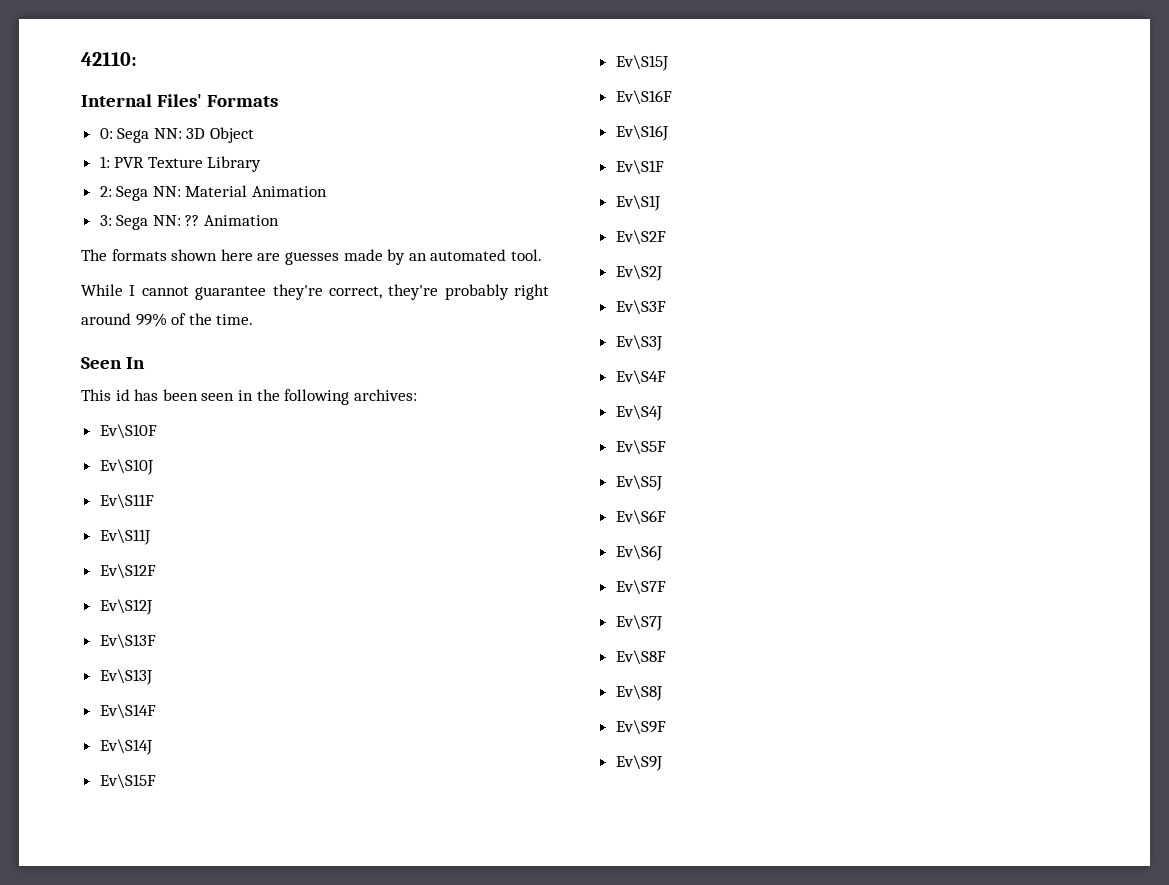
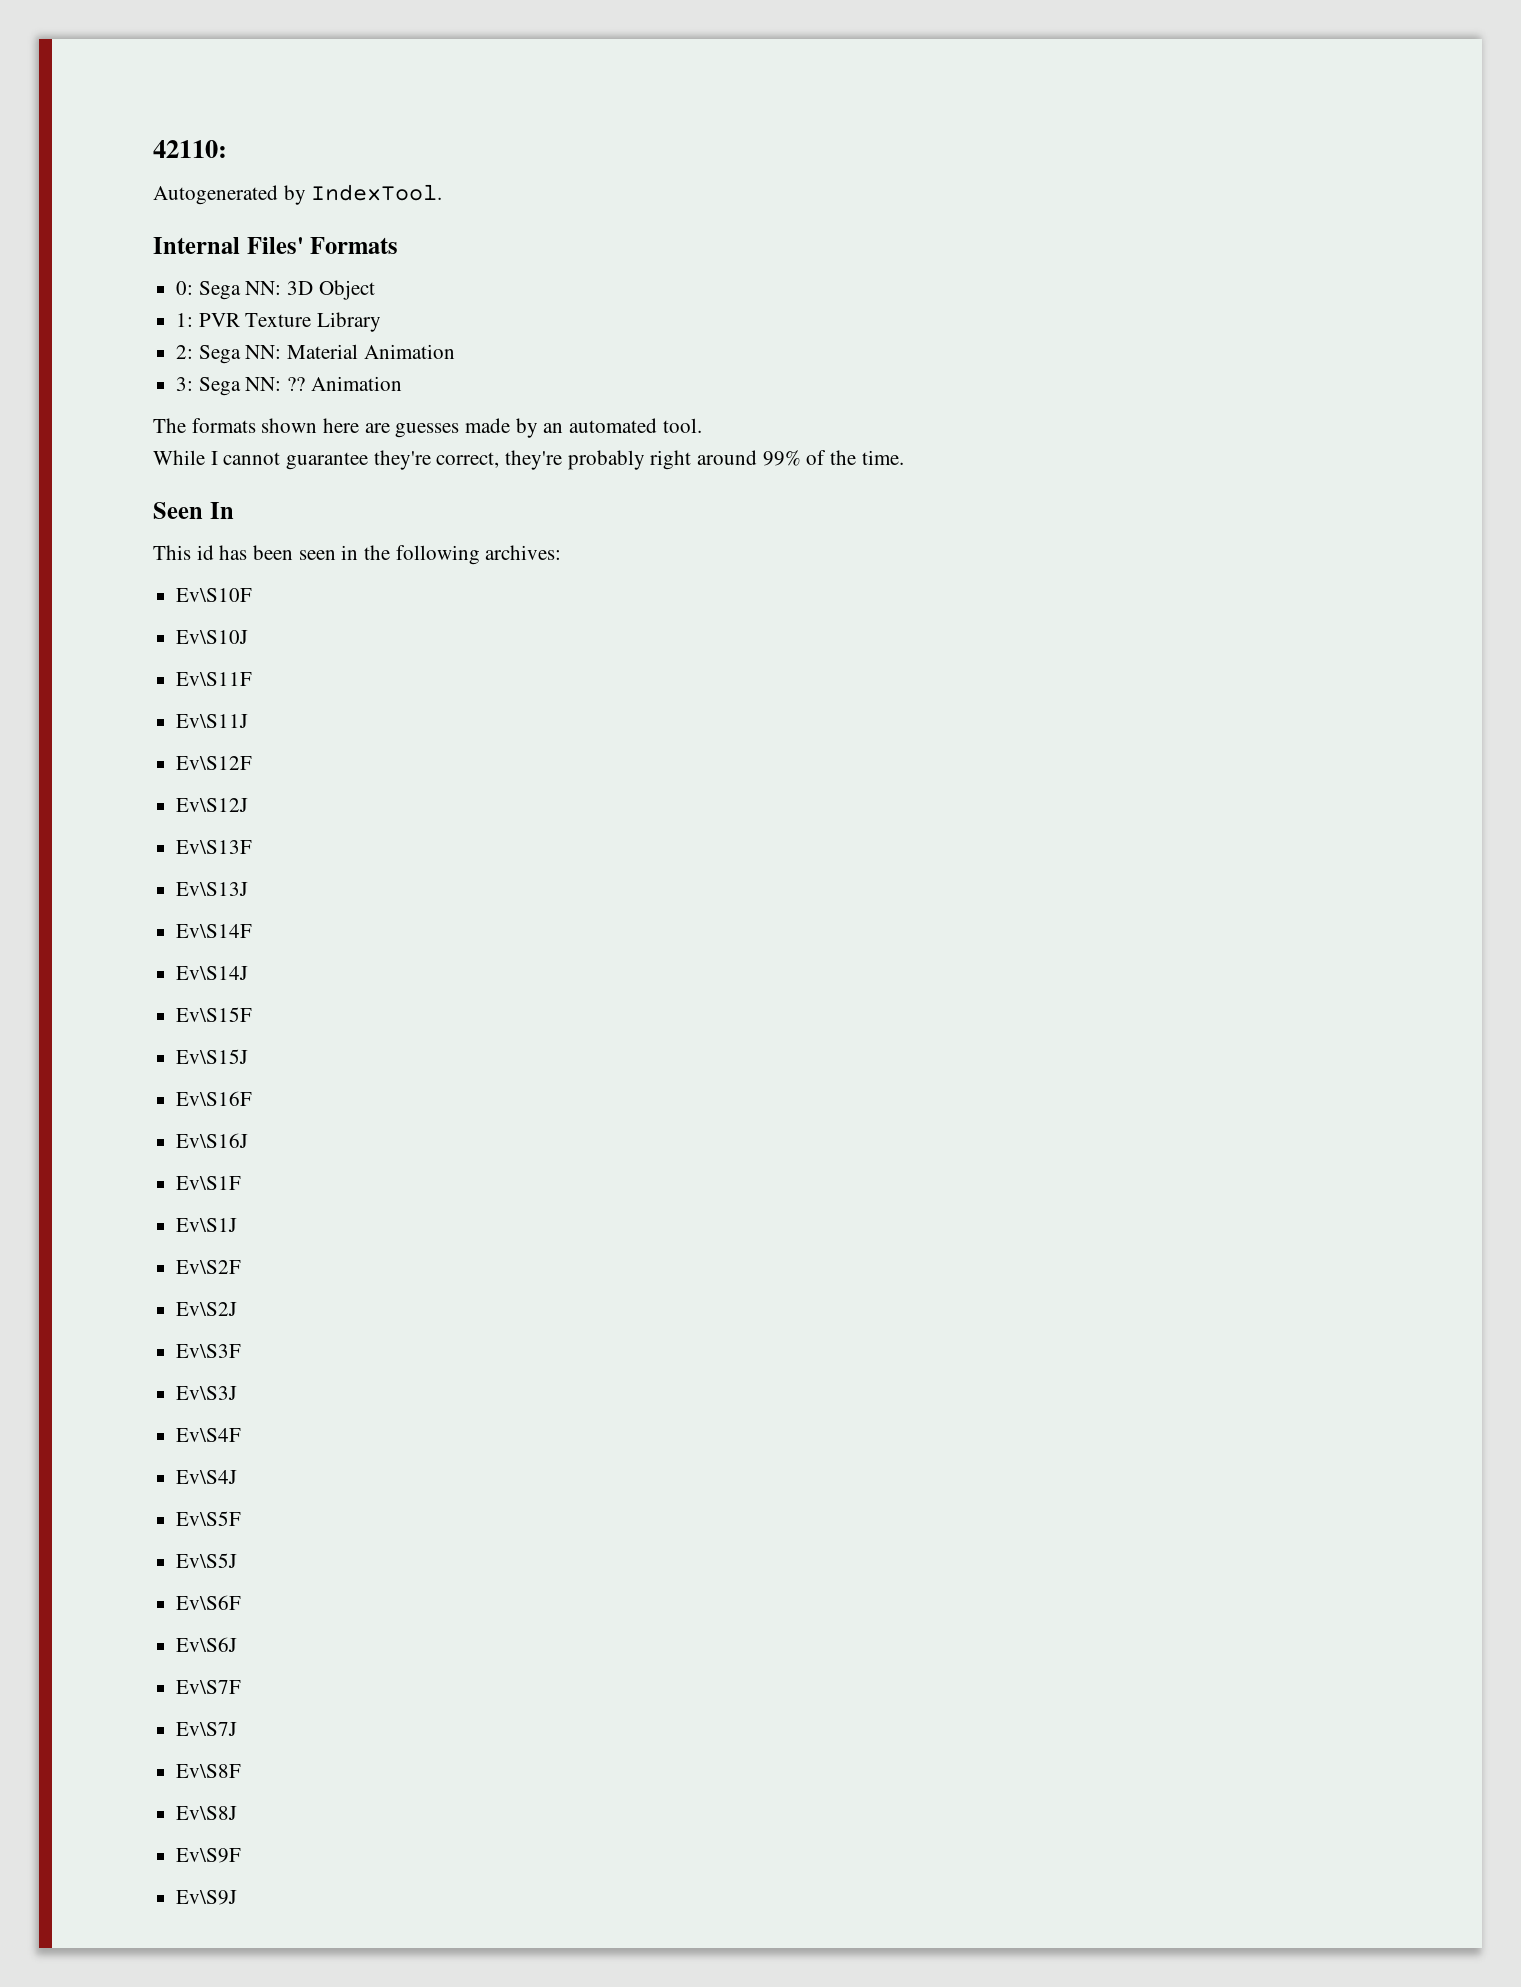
+ Autogenerated by IndexTool.

